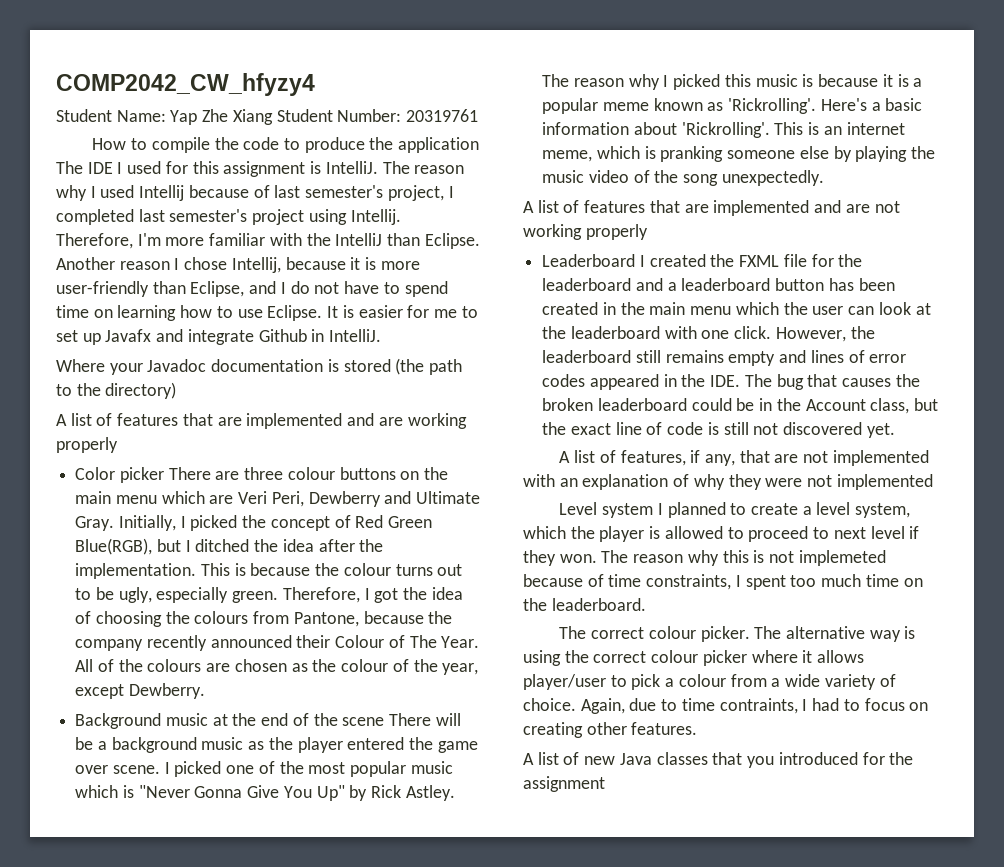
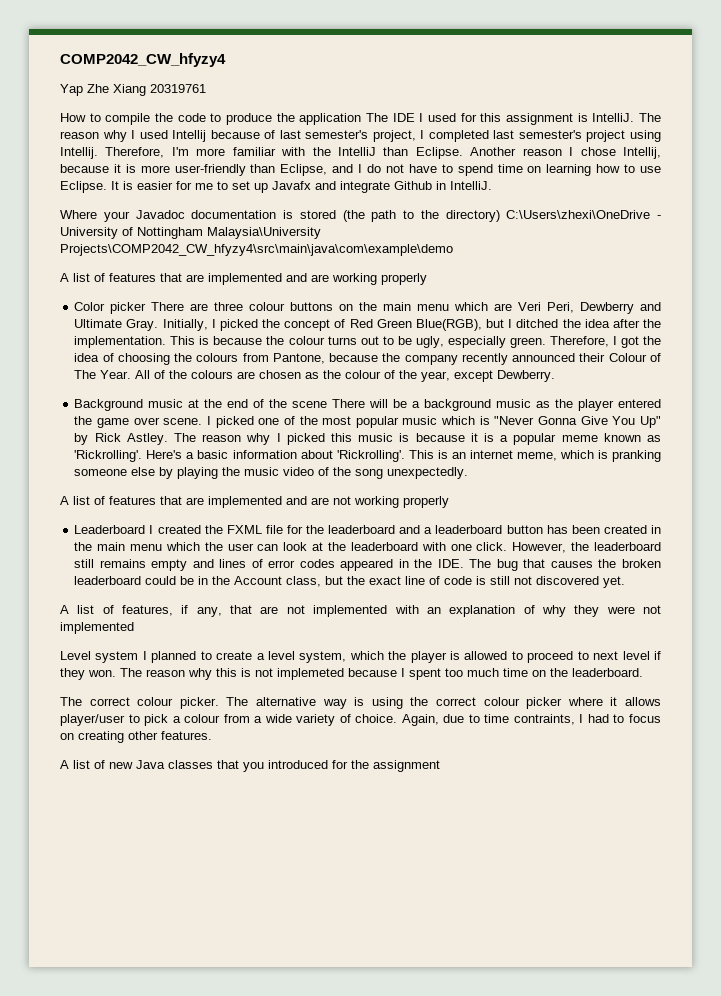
- Student Name: Yap Zhe Xiang Student Number: 20319761
+ Yap Zhe Xiang 20319761
- Where your Javadoc documentation is stored (the path to the directory)
+ Where your Javadoc documentation is stored (the path to the directory) C:\Users\zhexi\OneDrive - University of Nottingham Malaysia\University Projects\COMP2042_CW_hfyzy4\src\main\java\com\example\demo
- The reason why this is not implemeted because of time constraints, I spent too much time on the leaderboard.
+ The reason why this is not implemeted because I spent too much time on the leaderboard.

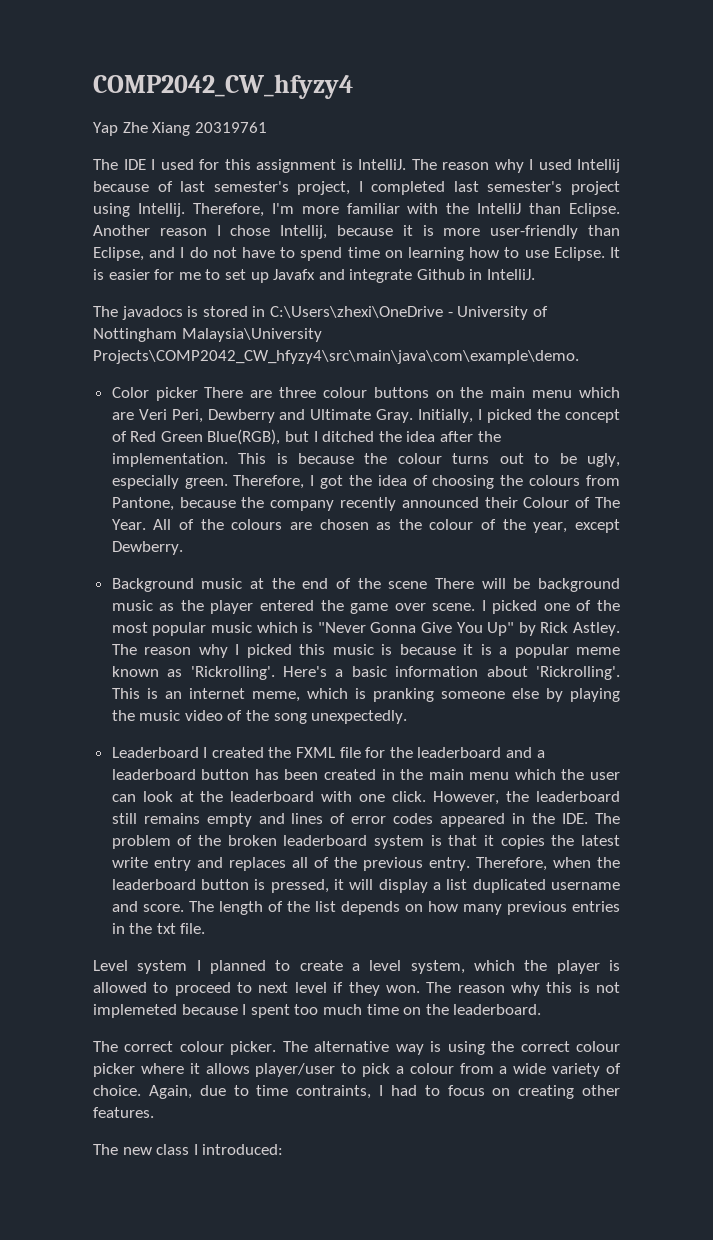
- How to compile the code to produce the application The IDE I used for this assignment is IntelliJ.
+ The IDE I used for this assignment is IntelliJ.
- Where your Javadoc documentation is stored (the path to the directory) C:\Users\zhexi\OneDrive - University of Nottingham Malaysia\University Projects\COMP2042_CW_hfyzy4\src\main\java\com\example\demo
- A list of features that are implemented and are working properly
+ The javadocs is stored in C:\Users\zhexi\OneDrive - University of Nottingham Malaysia\University Projects\COMP2042_CW_hfyzy4\src\main\java\com\example\demo.
- Background music at the end of the scene There will be a background music as the player entered the game over scene.
+ Background music at the end of the scene There will be background music as the player entered the game over scene.
- A list of features that are implemented and are not working properly
- However, the leaderboard still remains empty and lines of error codes appeared in the IDE. The bug that causes the broken leaderboard could be in the Account class, but the exact line of code is still not discovered yet.
- A list of features, if any, that are not implemented with an explanation of why they were not implemented
+ However, the leaderboard still remains empty and lines of error codes appeared in the IDE. The problem of the broken leaderboard system is that it copies the latest write entry and replaces all of the previous entry. Therefore, when the leaderboard button is pressed, it will display a list duplicated username and score. The length of the list depends on how many previous entries in the txt file.
- A list of new Java classes that you introduced for the assignment
+ The new class I introduced:

